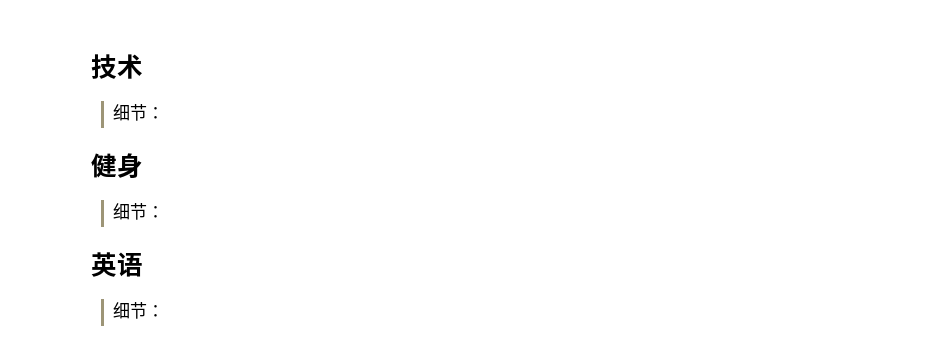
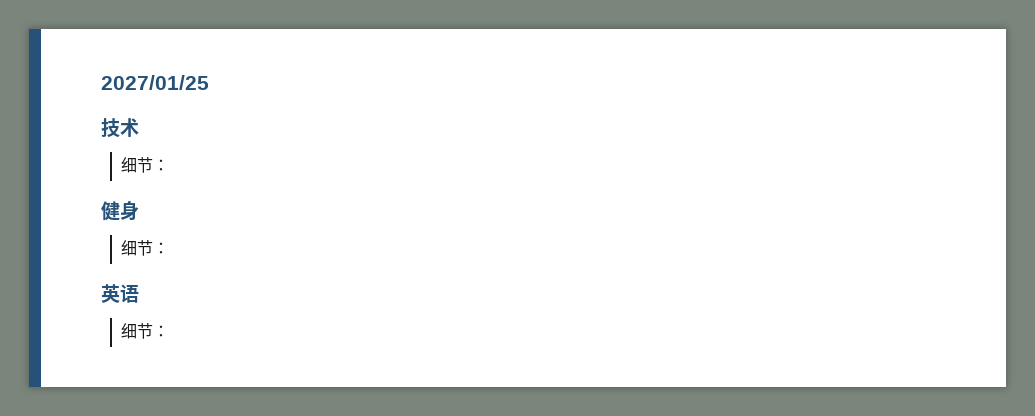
+ 2027/01/25

